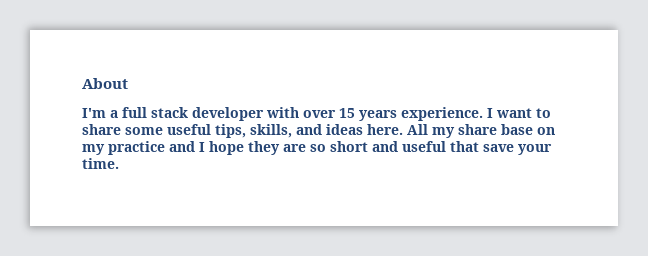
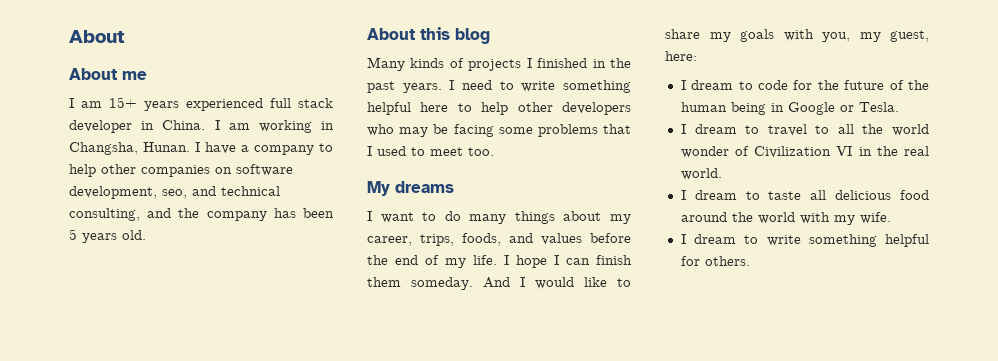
- I'm a full stack developer with over 15 years experience. I want to share some useful tips, skills, and ideas here. All my share base on my practice and I hope they are so short and useful that save your time.
+ About me
+ I am 15+ years experienced full stack developer in China. I am working in Changsha, Hunan. I have a company to help other companies on software development, seo, and technical consulting, and the company has been 5 years old.
+ About this blog
+ Many kinds of projects I finished in the past years. I need to write something helpful here to help other developers who may be facing some problems that I used to meet too.
+ My dreams
+ I want to do many things about my career, trips, foods, and values before the end of my life. I hope I can finish them someday. And I would like to share my goals with you, my guest, here:
+ I dream to code for the future of the human being in Google or Tesla.
+ I dream to travel to all the world wonder of Civilization VI in the real world.
+ I dream to taste all delicious food around the world with my wife.
+ I dream to write something helpful for others.

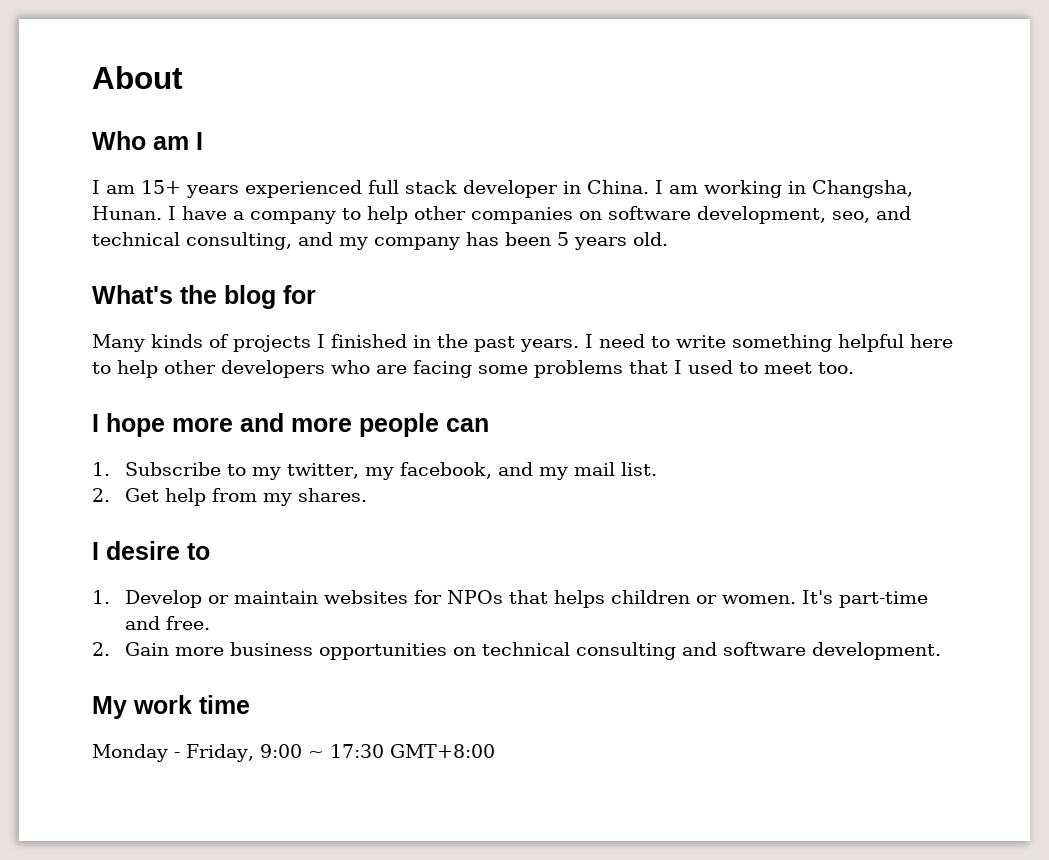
- About me
+ Who am I
- I have a company to help other companies on software development, seo, and technical consulting, and the company has been 5 years old.
+ I have a company to help other companies on software development, seo, and technical consulting, and my company has been 5 years old.
- About this blog
+ What's the blog for
- I need to write something helpful here to help other developers who may be facing some problems that I used to meet too.
+ I need to write something helpful here to help other developers who are facing some problems that I used to meet too.
- My dreams
- I want to do many things about my career, trips, foods, and values before the end of my life. I hope I can finish them someday. And I would like to share my goals with you, my guest, here:
- I dream to code for the future of the human being in Google or Tesla.
- I dream to travel to all the world wonder of Civilization VI in the real world.
- I dream to taste all delicious food around the world with my wife.
- I dream to write something helpful for others.
+ I hope more and more people can
+ 1. Subscribe to my twitter, my facebook, and my mail list.
+ 2. Get help from my shares.
+ I desire to
+ 1. Develop or maintain websites for NPOs that helps children or women. It's part-time and free.
+ 2. Gain more business opportunities on technical consulting and software development.
+ My work time
+ Monday - Friday, 9:00 ~ 17:30 GMT+8:00

